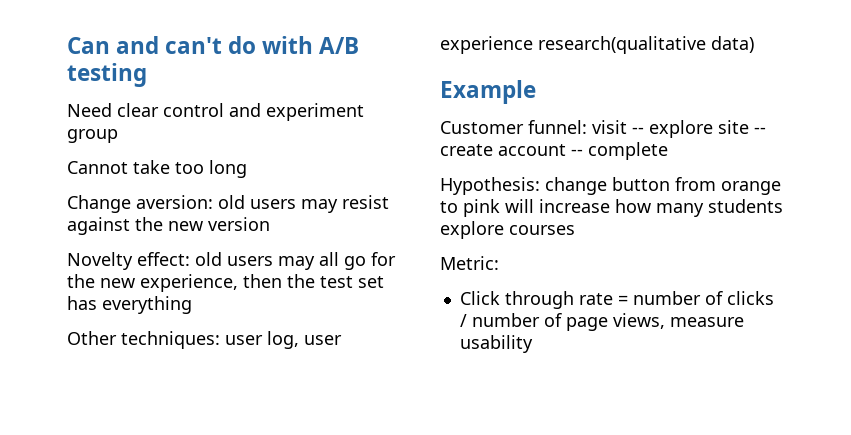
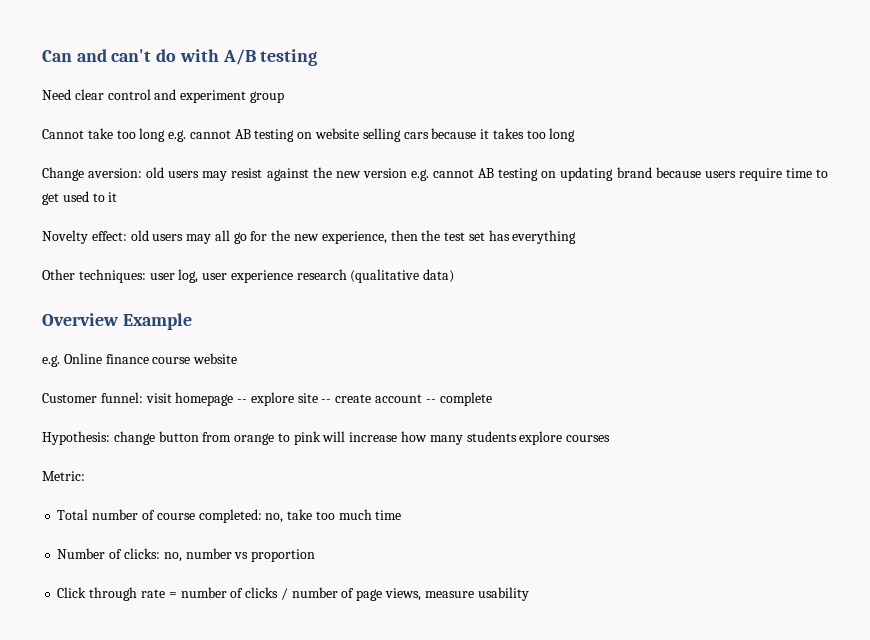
- Cannot take too long
+ Cannot take too long e.g. cannot AB testing on website selling cars because it takes too long
- Change aversion: old users may resist against the new version
+ Change aversion: old users may resist against the new version e.g. cannot AB testing on updating brand because users require time to get used to it
- Other techniques: user log, user experience research(qualitative data)
+ Other techniques: user log, user experience research (qualitative data)
- Example
+ Overview Example
+ e.g. Online finance course website
- Customer funnel: visit -- explore site -- create account -- complete
+ Customer funnel: visit homepage -- explore site -- create account -- complete
+ Total number of course completed: no, take too much time
+ Number of clicks: no, number vs proportion

